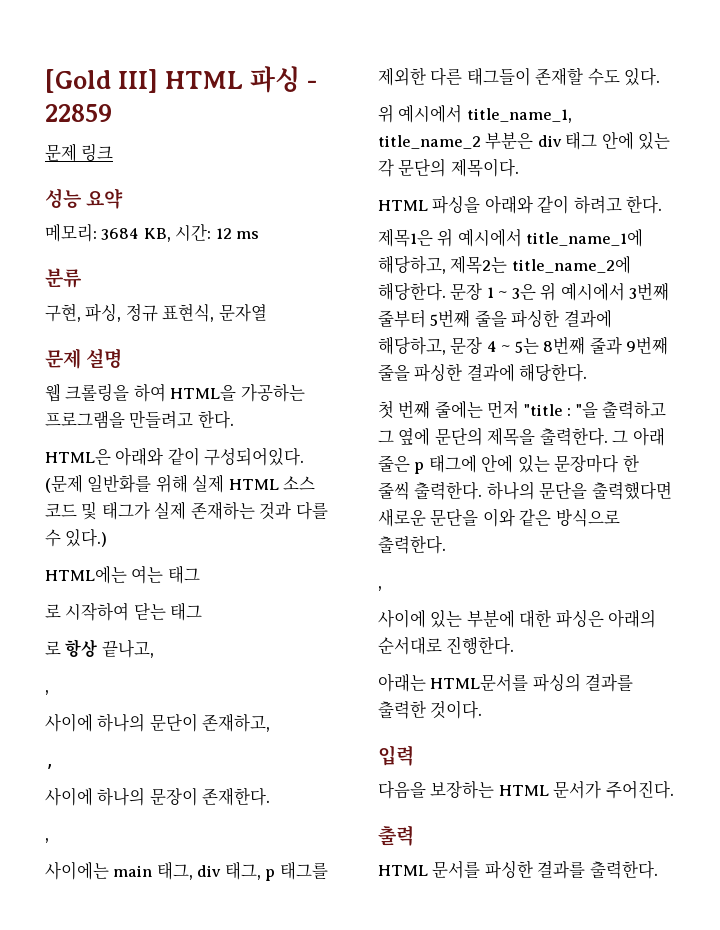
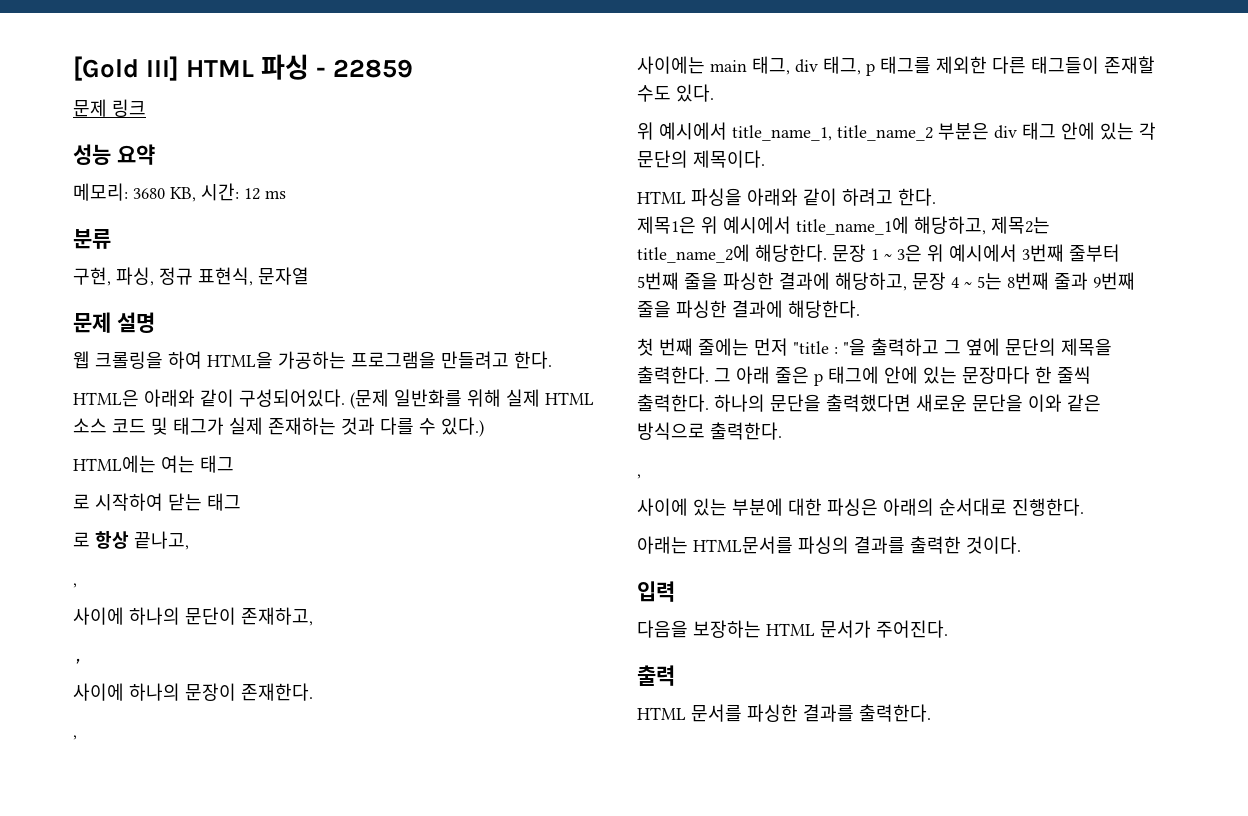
- 메모리: 3684 KB, 시간: 12 ms
+ 메모리: 3680 KB, 시간: 12 ms

